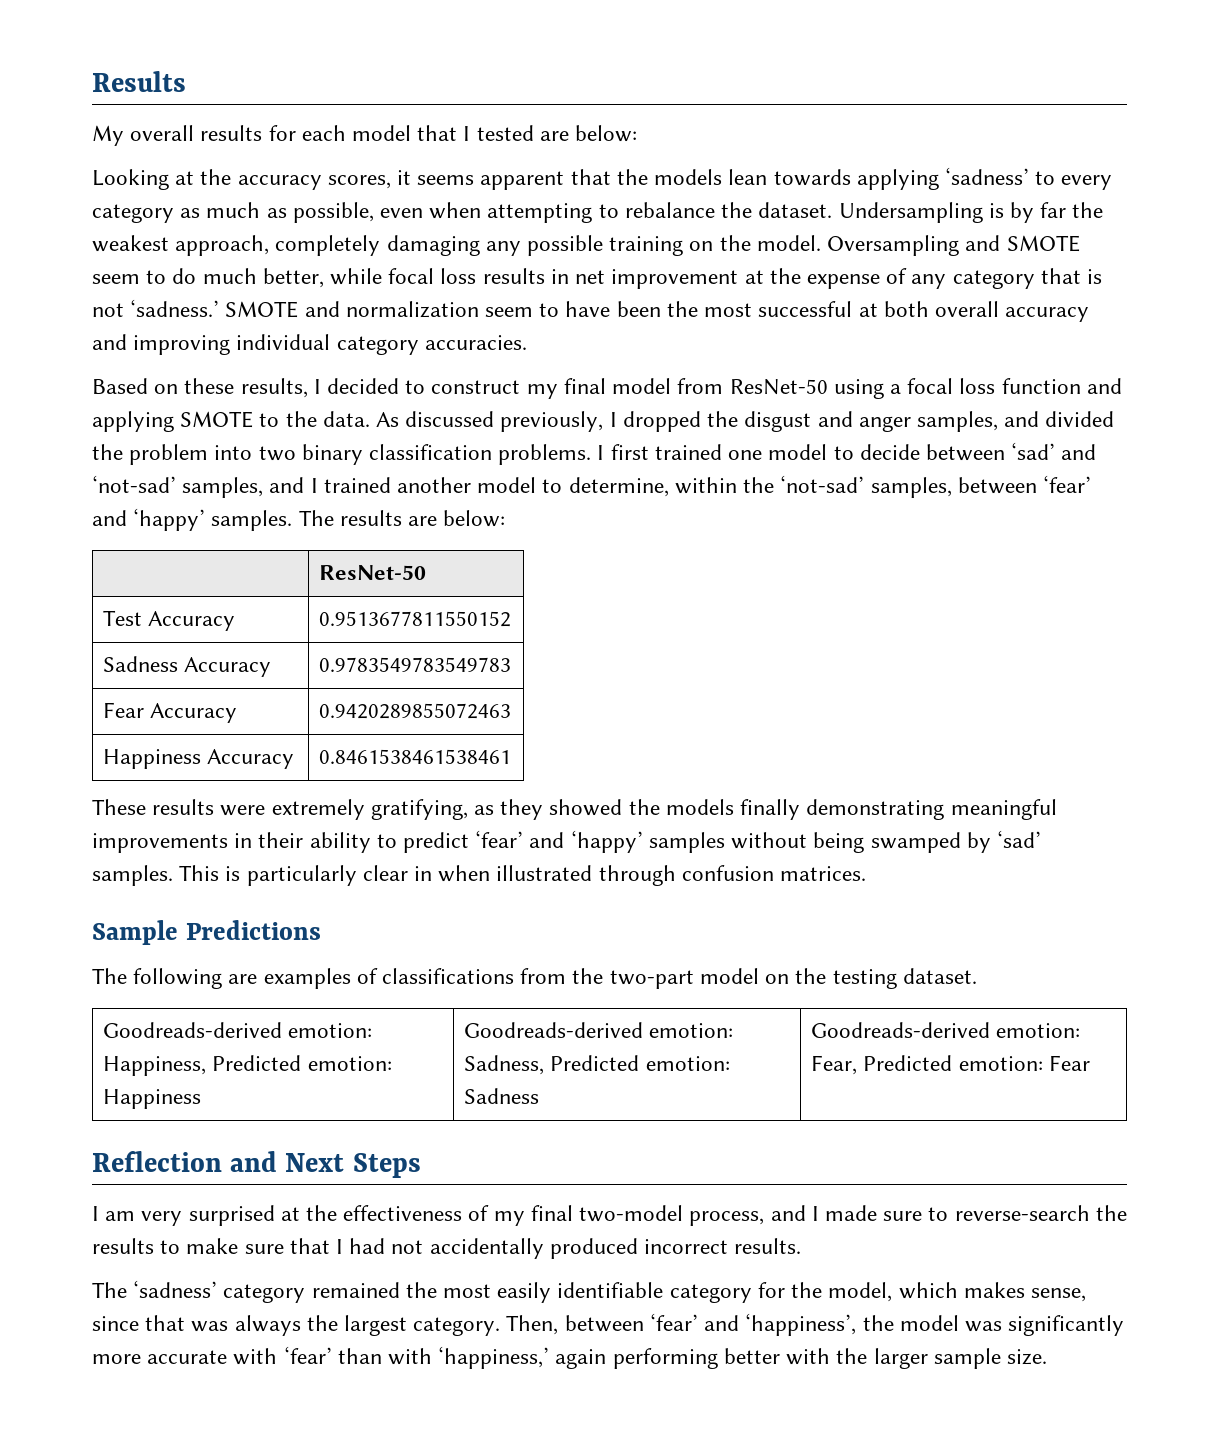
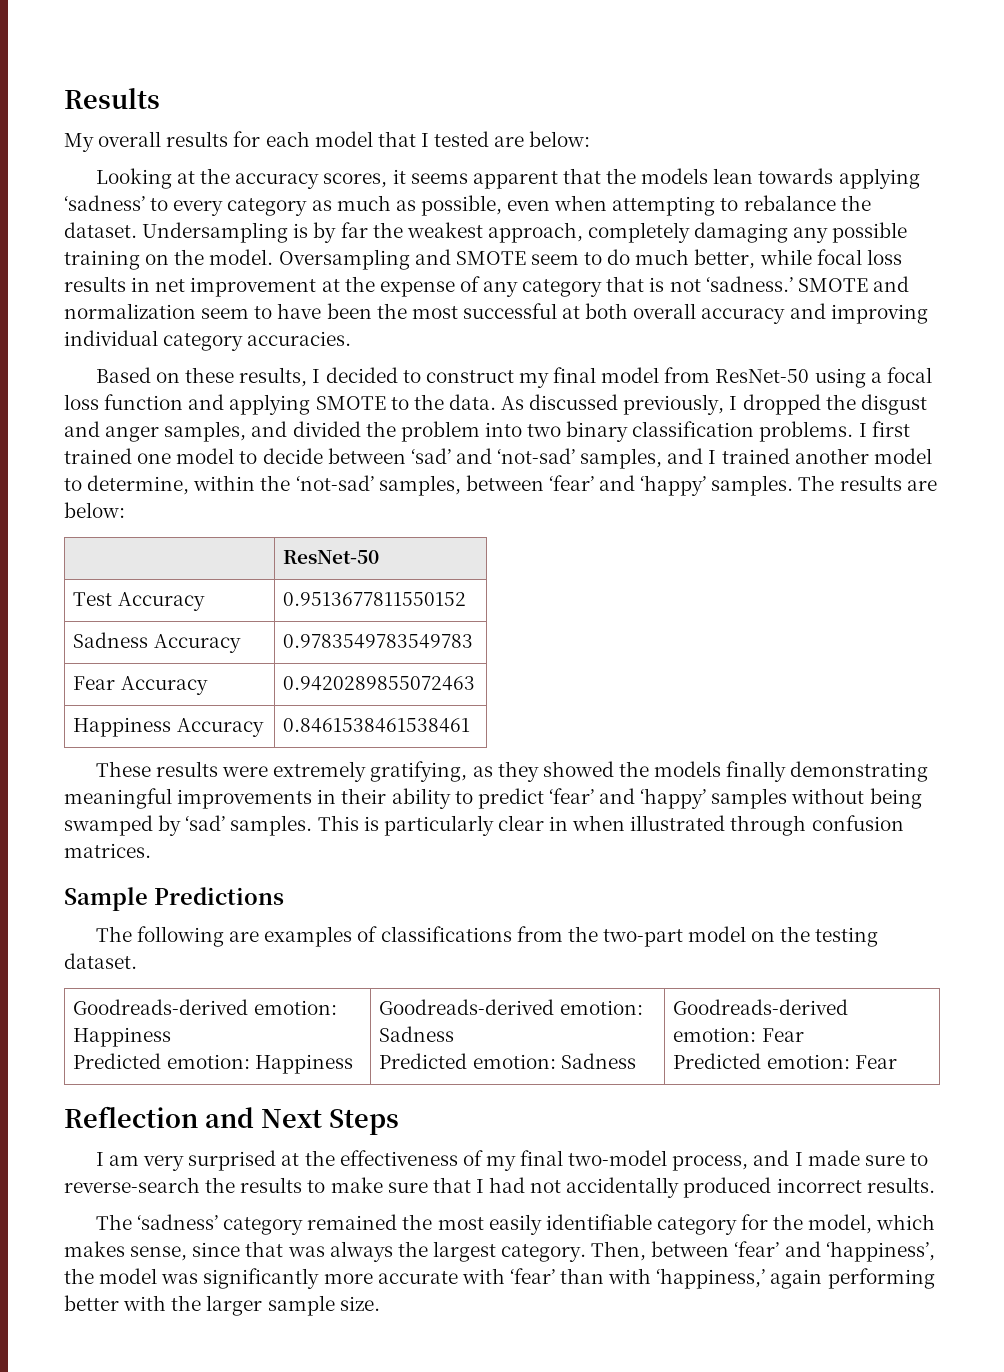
- Goodreads-derived emotion: Happiness, Predicted emotion: Happiness | Goodreads-derived emotion: Sadness, Predicted emotion: Sadness | Goodreads-derived emotion: Fear, Predicted emotion: Fear
+ Goodreads-derived emotion: Happiness
+ Predicted emotion: Happiness | Goodreads-derived emotion: Sadness
+ Predicted emotion: Sadness | Goodreads-derived emotion: Fear
+ Predicted emotion: Fear

